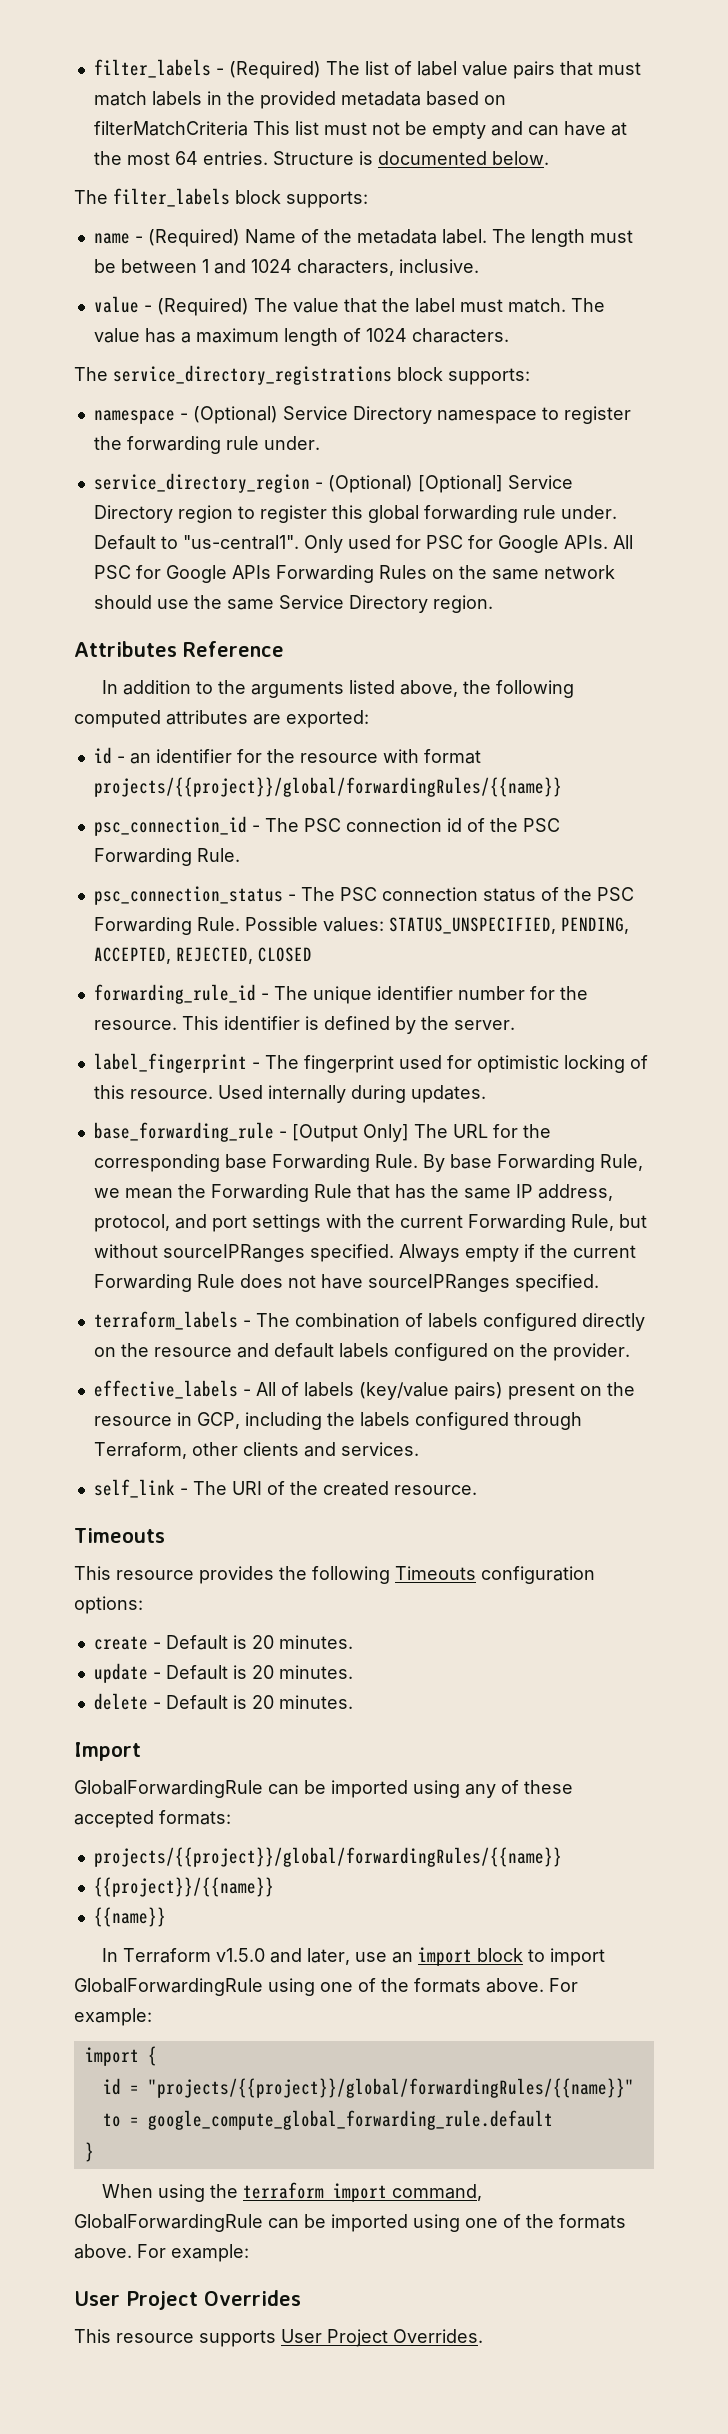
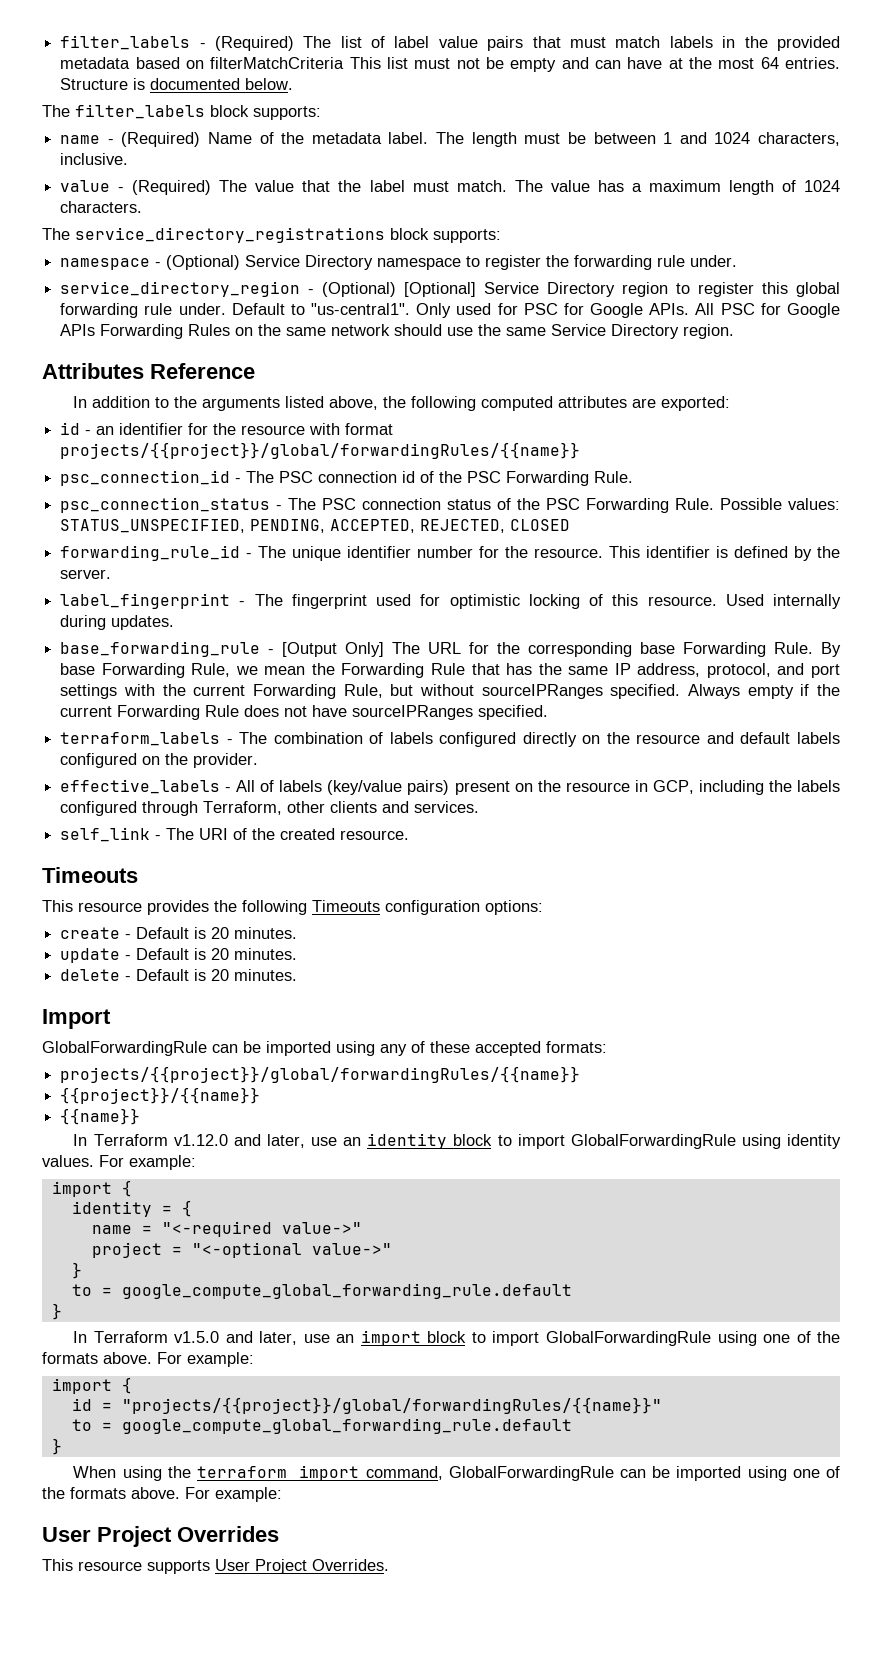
+ In Terraform v1.12.0 and later, use an identity block to import GlobalForwardingRule using identity values. For example:
+ import {
+ identity = {
+ name = "<-required value->"
+ project = "<-optional value->"
+ }
+ to = google_compute_global_forwarding_rule.default
+ }

